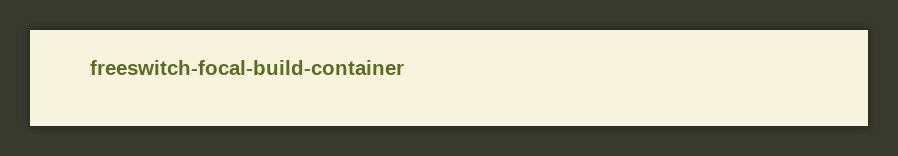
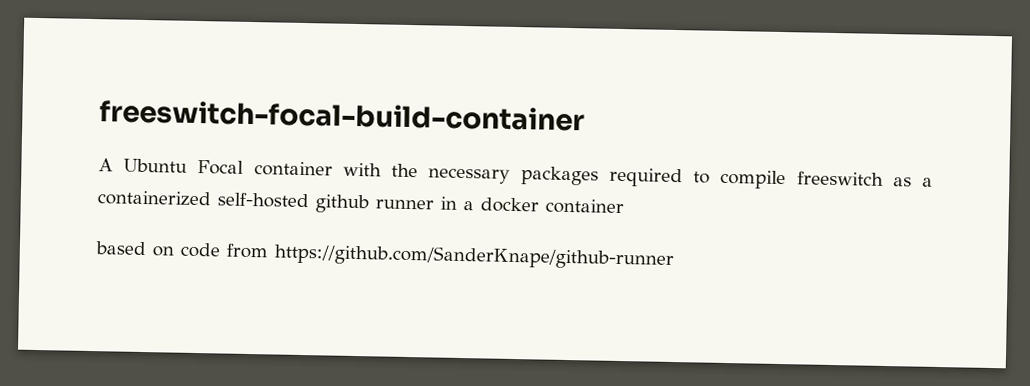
+ A Ubuntu Focal container with the necessary packages required to compile freeswitch as a containerized self-hosted github runner in a docker container
+ based on code from https://github.com/SanderKnape/github-runner

